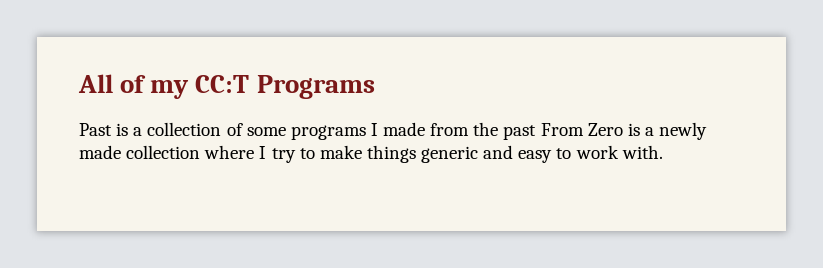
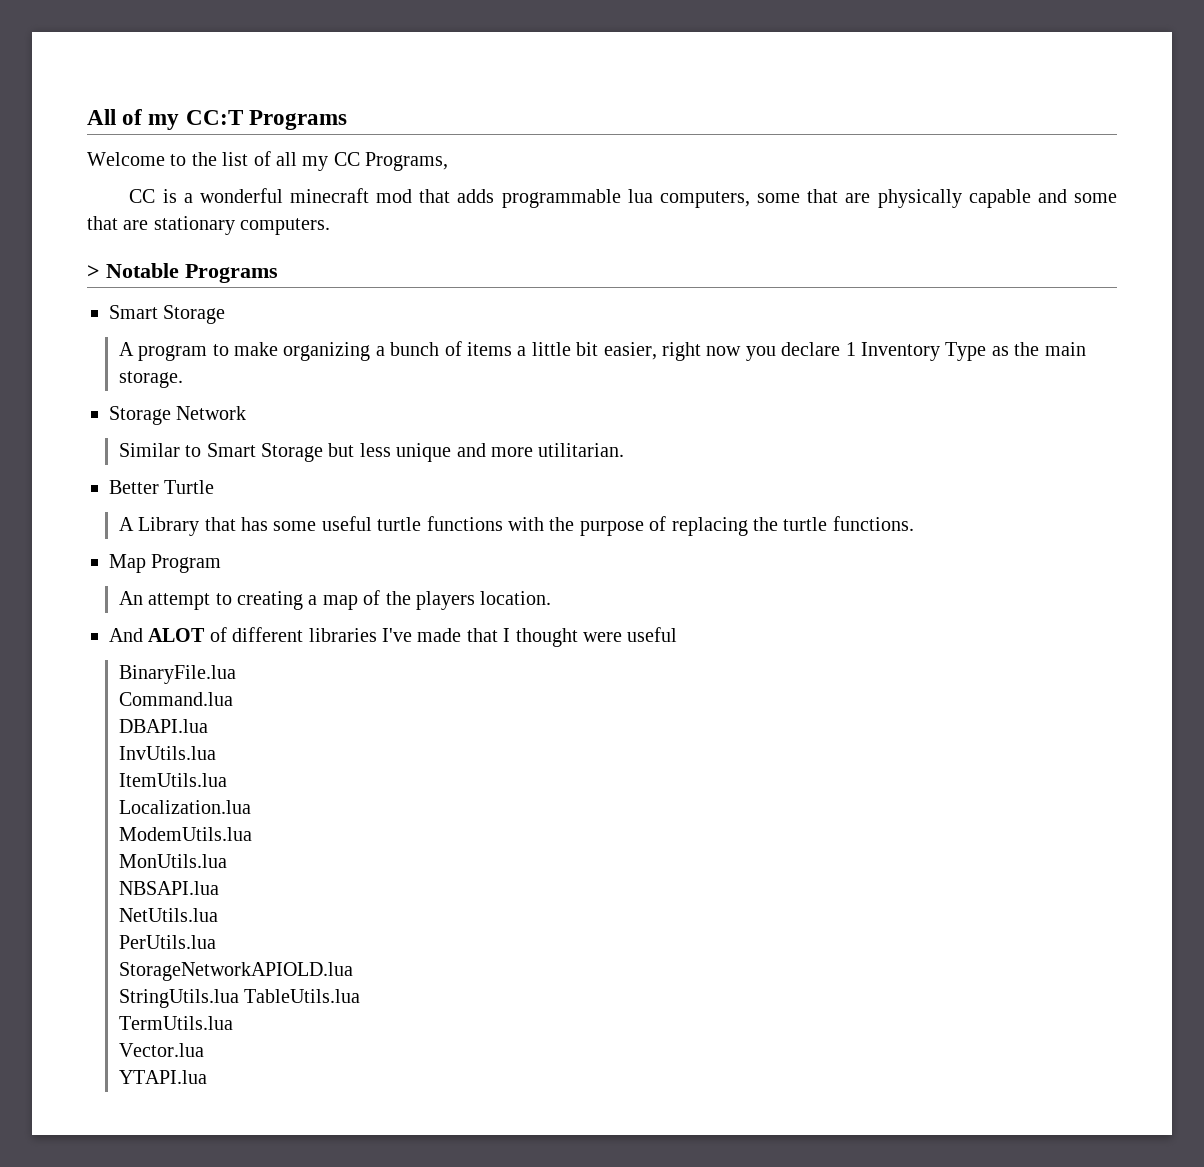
- Past is a collection of some programs I made from the past From Zero is a newly made collection where I try to make things generic and easy to work with.
+ Welcome to the list of all my CC Programs,
+ CC is a wonderful minecraft mod that adds programmable lua computers, some that are physically capable and some that are stationary computers.
+ > Notable Programs
+ Smart Storage
+ A program to make organizing a bunch of items a little bit easier, right now you declare 1 Inventory Type as the main storage.
+ Storage Network
+ Similar to Smart Storage but less unique and more utilitarian.
+ Better Turtle
+ A Library that has some useful turtle functions with the purpose of replacing the turtle functions.
+ Map Program
+ An attempt to creating a map of the players location.
+ And ALOT of different libraries I've made that I thought were useful
+ BinaryFile.lua
+ Command.lua
+ DBAPI.lua
+ InvUtils.lua
+ ItemUtils.lua
+ Localization.lua
+ ModemUtils.lua
+ MonUtils.lua
+ NBSAPI.lua
+ NetUtils.lua
+ PerUtils.lua
+ StorageNetworkAPIOLD.lua
+ StringUtils.lua TableUtils.lua
+ TermUtils.lua
+ Vector.lua
+ YTAPI.lua

